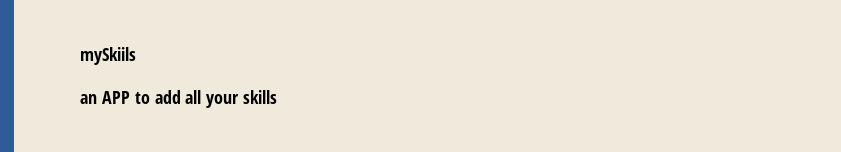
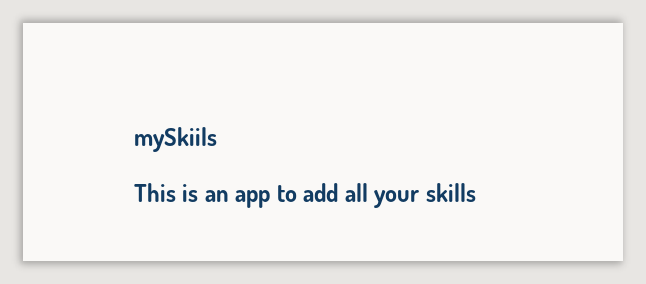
- an APP to add all your skills
+ This is an app to add all your skills

